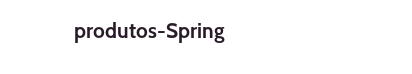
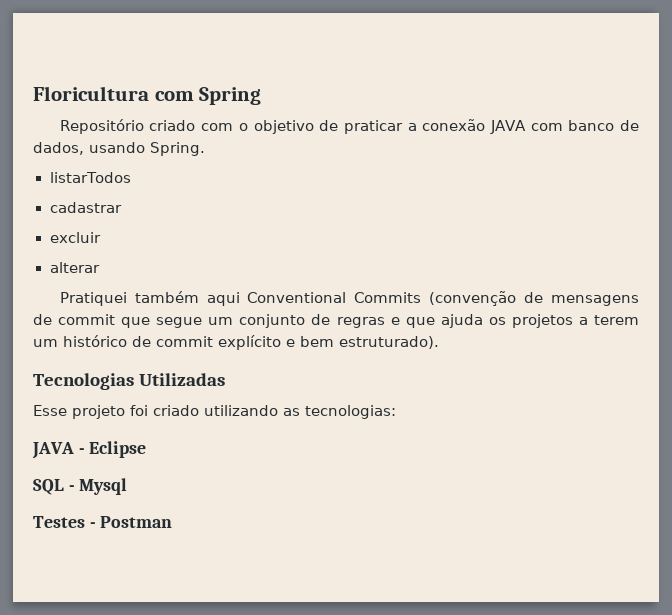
- produtos-Spring
+ Floricultura com Spring
+ Repositório criado com o objetivo de praticar a conexão JAVA com banco de dados, usando Spring.
+ listarTodos
+ cadastrar
+ excluir
+ alterar
+ Pratiquei também aqui Conventional Commits (convenção de mensagens de commit que segue um conjunto de regras e que ajuda os projetos a terem um histórico de commit explícito e bem estruturado).
+ Tecnologias Utilizadas
+ Esse projeto foi criado utilizando as tecnologias:
+ JAVA - Eclipse
+ SQL - Mysql
+ Testes - Postman

